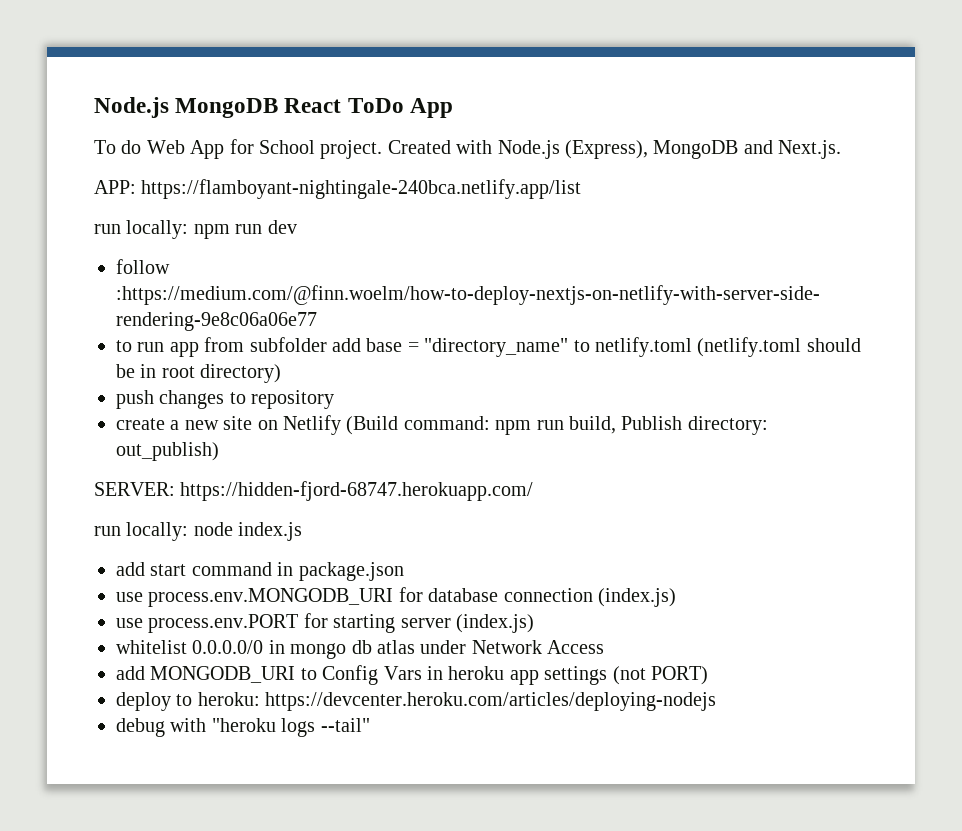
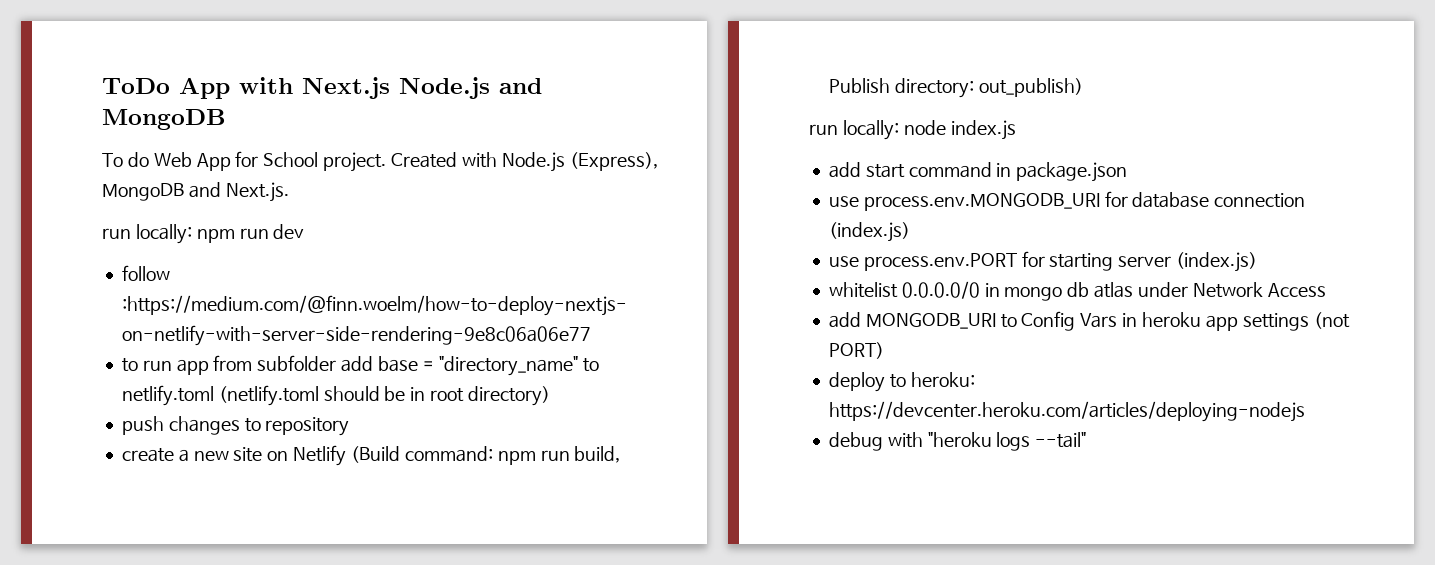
- Node.js MongoDB React ToDo App
+ ToDo App with Next.js Node.js and MongoDB
- APP: https://flamboyant-nightingale-240bca.netlify.app/list
- SERVER: https://hidden-fjord-68747.herokuapp.com/

